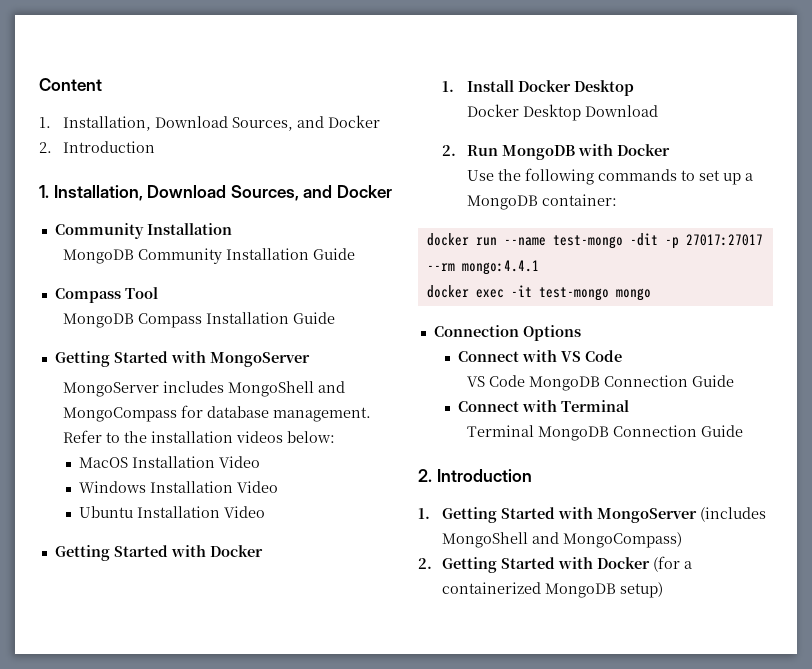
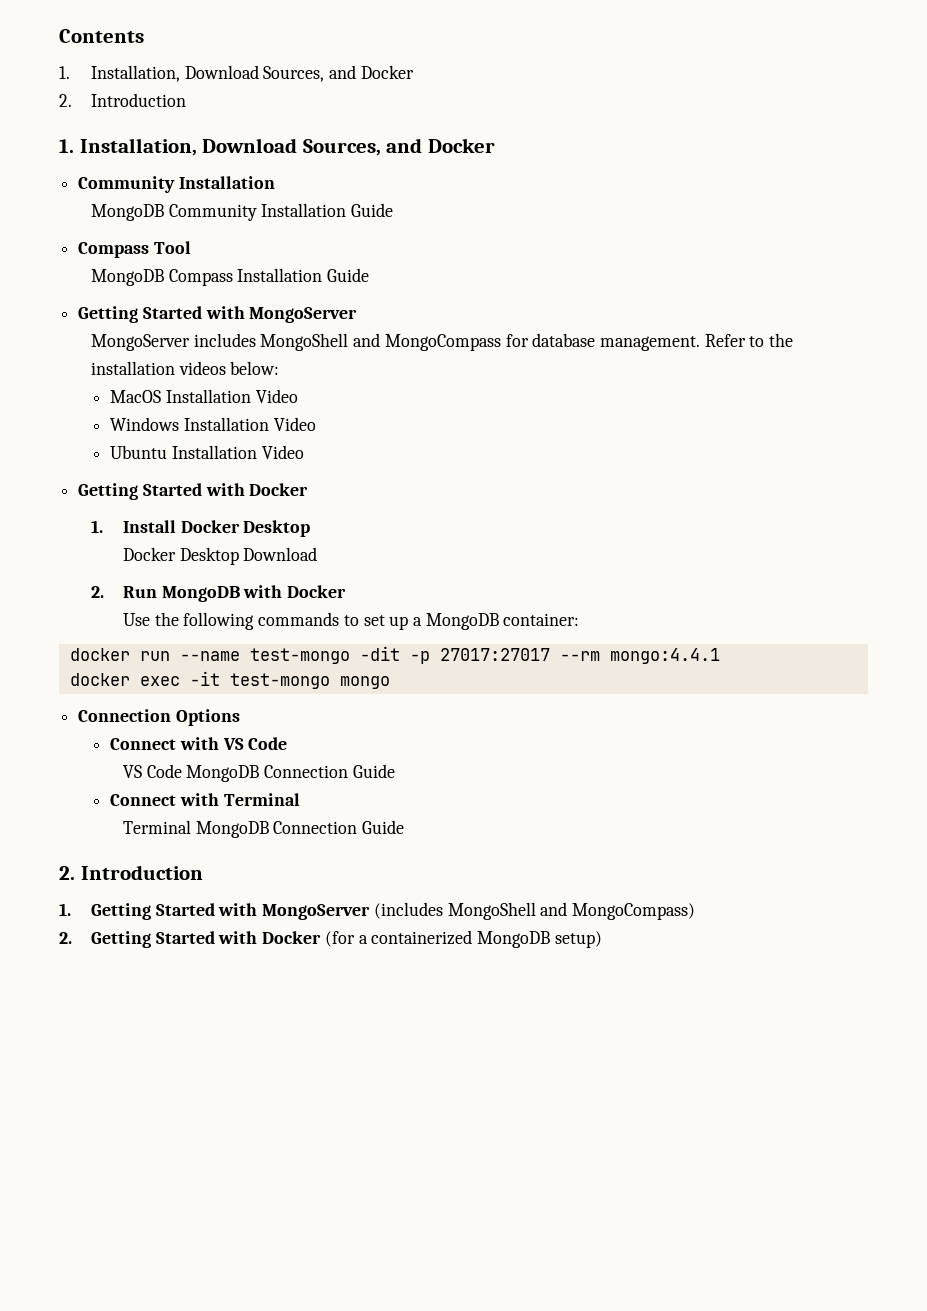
- Content
+ Contents

